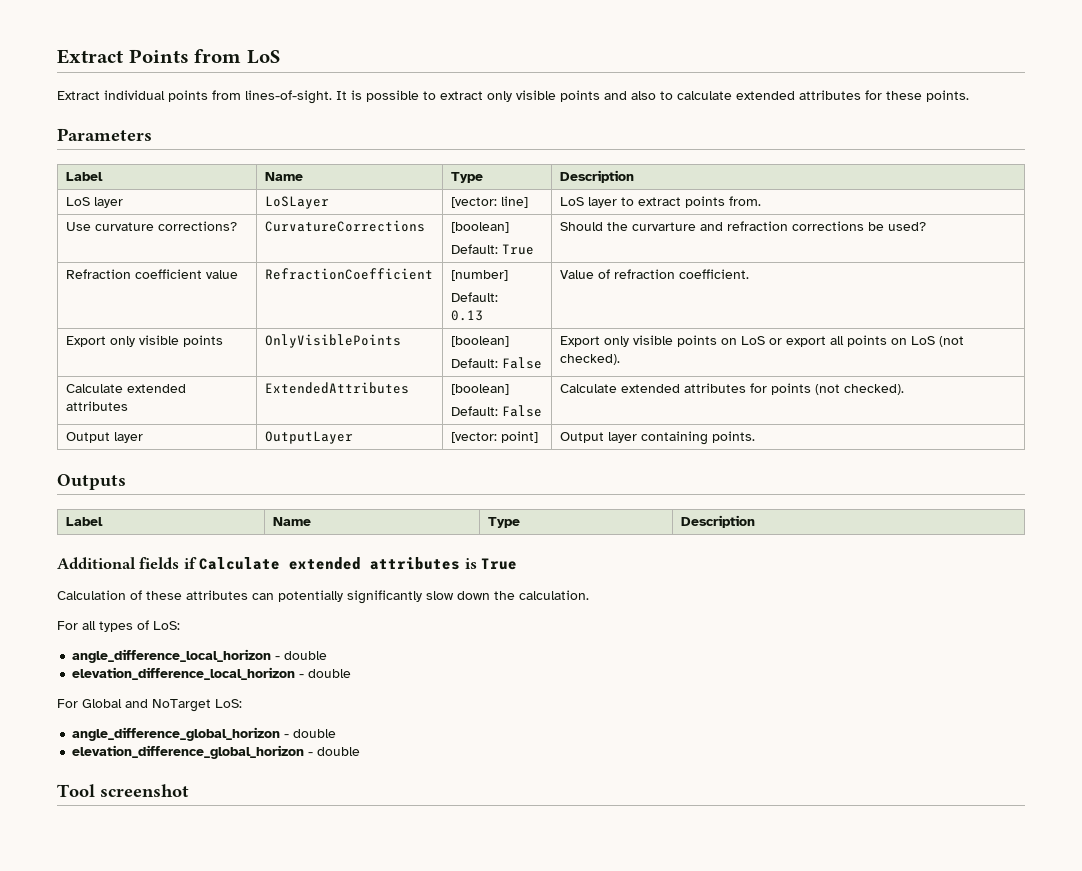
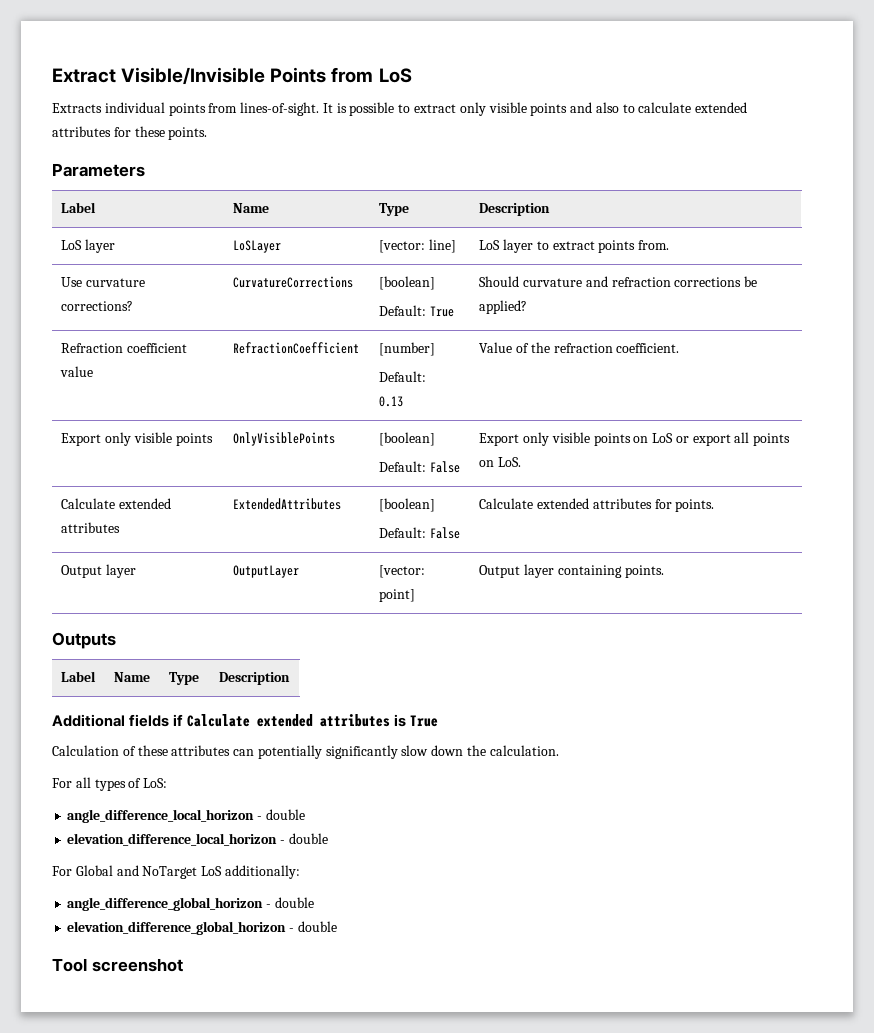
- Extract Points from LoS
+ Extract Visible/Invisible Points from LoS
- Extract individual points from lines-of-sight.
+ Extracts individual points from lines-of-sight.
  Use curvature corrections? | CurvatureCorrections | [boolean]
- Default: True | Should the curvarture and refraction corrections be used?
+ Default: True | Should curvature and refraction corrections be applied?
  Refraction coefficient value | RefractionCoefficient | [number]
  Default:
- 0.13 | Value of refraction coefficient.
+ 0.13 | Value of the refraction coefficient.
  Export only visible points | OnlyVisiblePoints | [boolean]
- Default: False | Export only visible points on LoS or export all points on LoS (not checked).
+ Default: False | Export only visible points on LoS or export all points on LoS.
  Calculate extended attributes | ExtendedAttributes | [boolean]
- Default: False | Calculate extended attributes for points (not checked).
+ Default: False | Calculate extended attributes for points.
- For Global and NoTarget LoS:
+ For Global and NoTarget LoS additionally:

